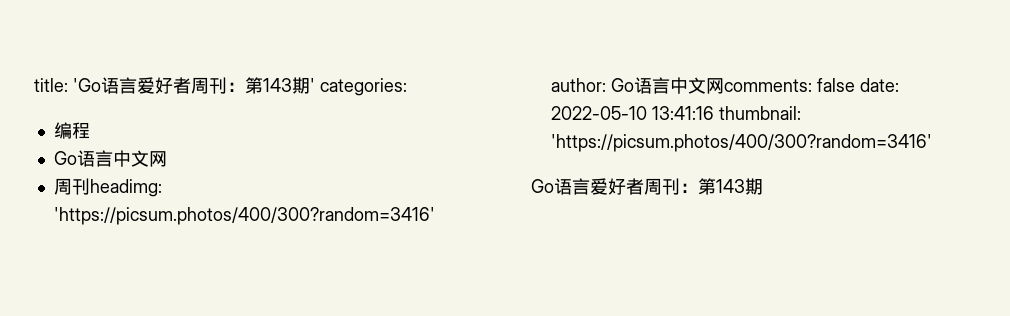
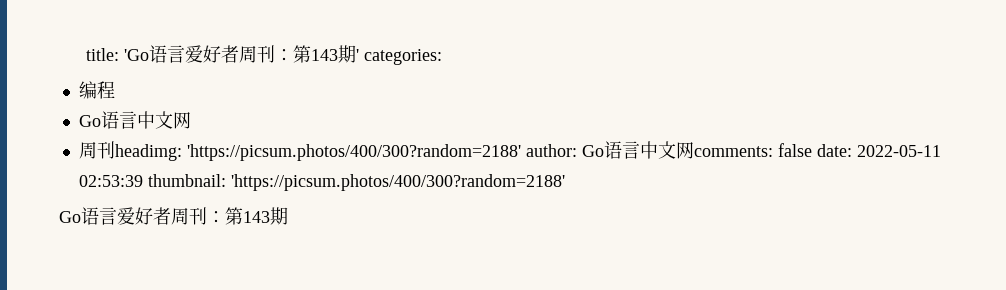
- 周刊headimg: 'https://picsum.photos/400/300?random=3416' author: Go语言中文网comments: false date: 2022-05-10 13:41:16 thumbnail: 'https://picsum.photos/400/300?random=3416'
+ 周刊headimg: 'https://picsum.photos/400/300?random=2188' author: Go语言中文网comments: false date: 2022-05-11 02:53:39 thumbnail: 'https://picsum.photos/400/300?random=2188'

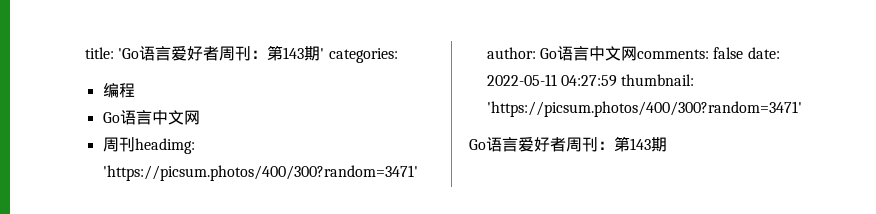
- 周刊headimg: 'https://picsum.photos/400/300?random=2188' author: Go语言中文网comments: false date: 2022-05-11 02:53:39 thumbnail: 'https://picsum.photos/400/300?random=2188'
+ 周刊headimg: 'https://picsum.photos/400/300?random=3471' author: Go语言中文网comments: false date: 2022-05-11 04:27:59 thumbnail: 'https://picsum.photos/400/300?random=3471'

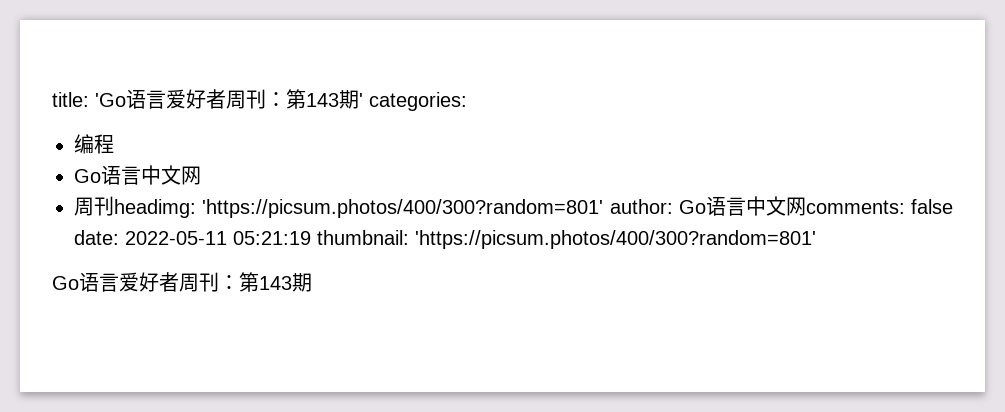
- 周刊headimg: 'https://picsum.photos/400/300?random=3471' author: Go语言中文网comments: false date: 2022-05-11 04:27:59 thumbnail: 'https://picsum.photos/400/300?random=3471'
+ 周刊headimg: 'https://picsum.photos/400/300?random=801' author: Go语言中文网comments: false date: 2022-05-11 05:21:19 thumbnail: 'https://picsum.photos/400/300?random=801'

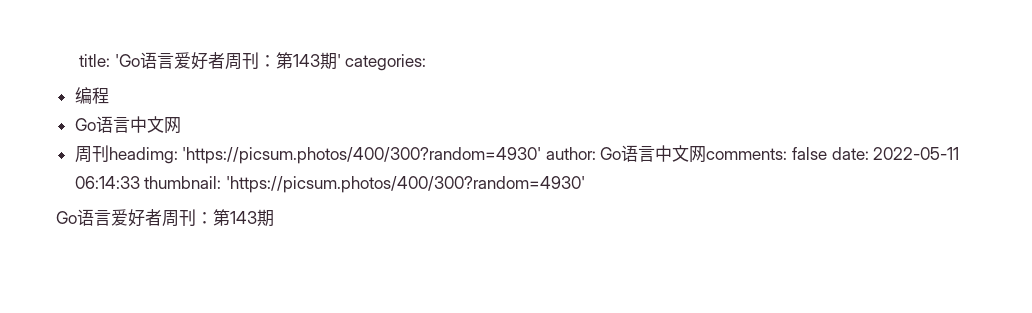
- 周刊headimg: 'https://picsum.photos/400/300?random=801' author: Go语言中文网comments: false date: 2022-05-11 05:21:19 thumbnail: 'https://picsum.photos/400/300?random=801'
+ 周刊headimg: 'https://picsum.photos/400/300?random=4930' author: Go语言中文网comments: false date: 2022-05-11 06:14:33 thumbnail: 'https://picsum.photos/400/300?random=4930'

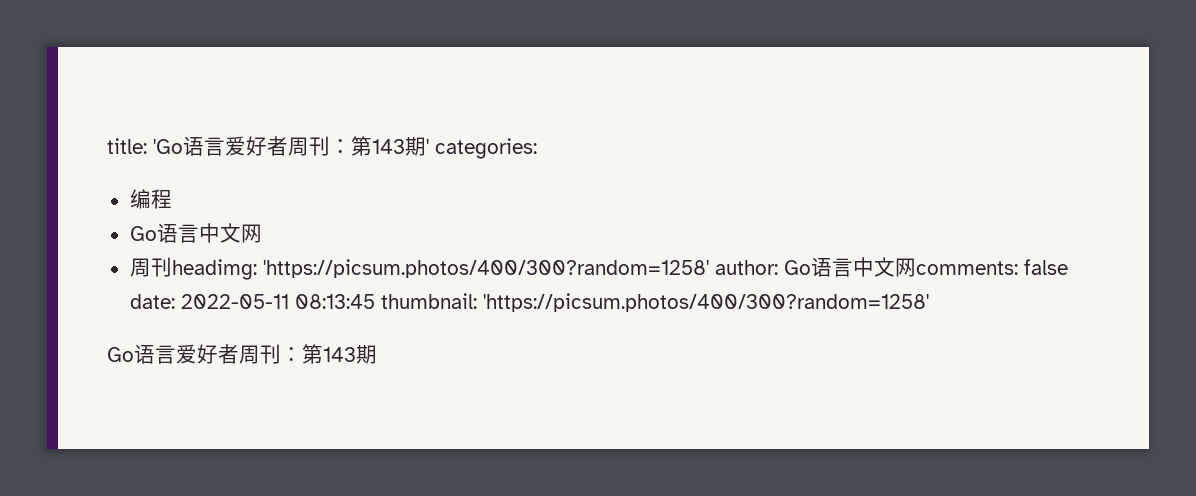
- 周刊headimg: 'https://picsum.photos/400/300?random=4930' author: Go语言中文网comments: false date: 2022-05-11 06:14:33 thumbnail: 'https://picsum.photos/400/300?random=4930'
+ 周刊headimg: 'https://picsum.photos/400/300?random=1258' author: Go语言中文网comments: false date: 2022-05-11 08:13:45 thumbnail: 'https://picsum.photos/400/300?random=1258'

